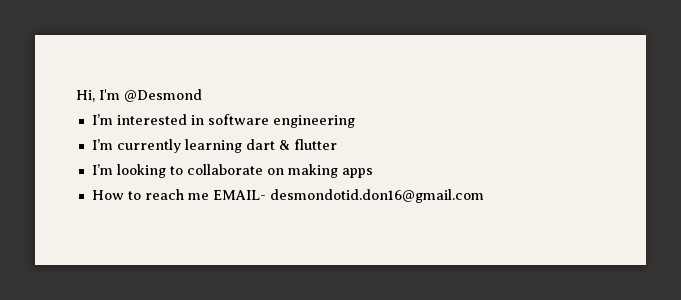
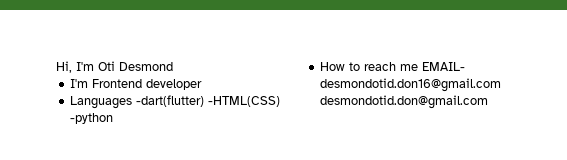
- Hi, I'm @Desmond
- I’m interested in software engineering
- I’m currently learning dart & flutter
- I’m looking to collaborate on making apps
+ Hi, I'm Oti Desmond
+ I'm Frontend developer
+ Languages -dart(flutter) -HTML(CSS) -python
- How to reach me EMAIL- desmondotid.don16@gmail.com
+ How to reach me EMAIL- desmondotid.don16@gmail.com desmondotid.don@gmail.com

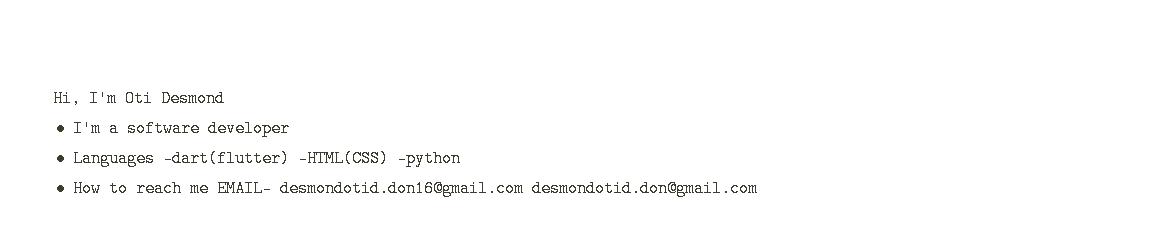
- I'm Frontend developer
+ I'm a software developer

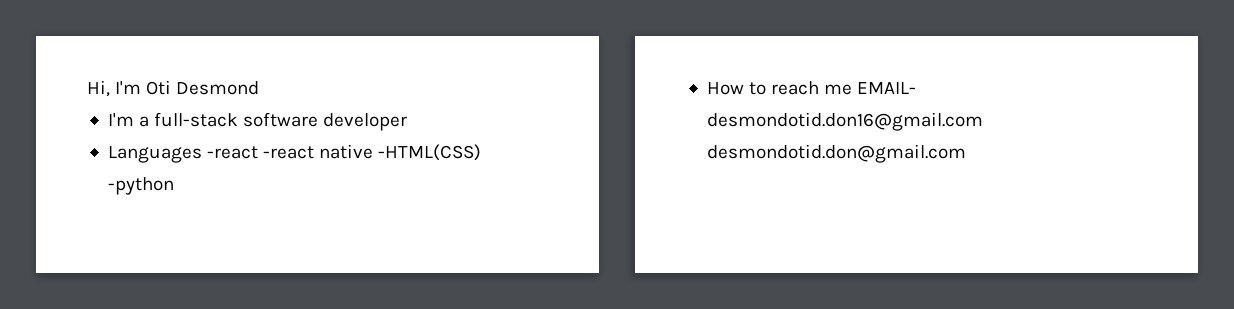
- I'm a software developer
+ I'm a full-stack software developer
- Languages -dart(flutter) -HTML(CSS) -python
+ Languages -react -react native -HTML(CSS) -python

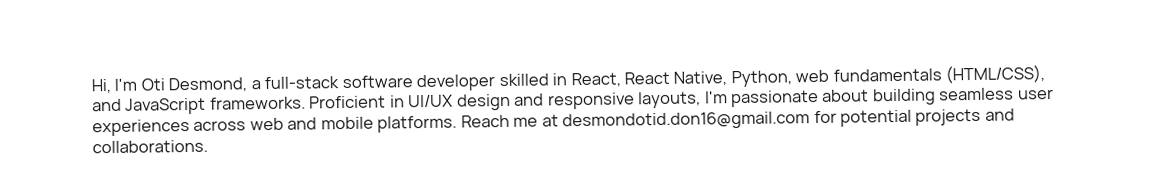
- Hi, I'm Oti Desmond
- I'm a full-stack software developer
- Languages -react -react native -HTML(CSS) -python
- How to reach me EMAIL- desmondotid.don16@gmail.com desmondotid.don@gmail.com
+ Hi, I'm Oti Desmond, a full-stack software developer skilled in React, React Native, Python, web fundamentals (HTML/CSS), and JavaScript frameworks. Proficient in UI/UX design and responsive layouts, I'm passionate about building seamless user experiences across web and mobile platforms. Reach me at desmondotid.don16@gmail.com for potential projects and collaborations.

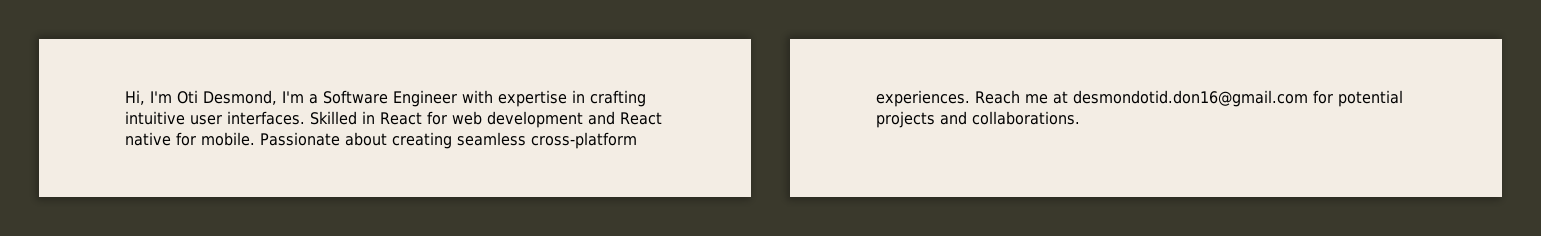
- Hi, I'm Oti Desmond, a full-stack software developer skilled in React, React Native, Python, web fundamentals (HTML/CSS), and JavaScript frameworks. Proficient in UI/UX design and responsive layouts, I'm passionate about building seamless user experiences across web and mobile platforms.
+ Hi, I'm Oti Desmond, I'm a Software Engineer with expertise in crafting intuitive user interfaces. Skilled in React for web development and React native for mobile. Passionate about creating seamless cross-platform experiences.

